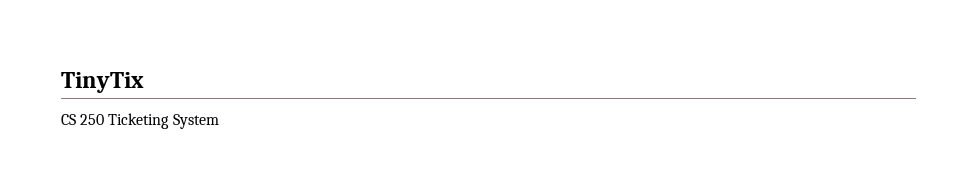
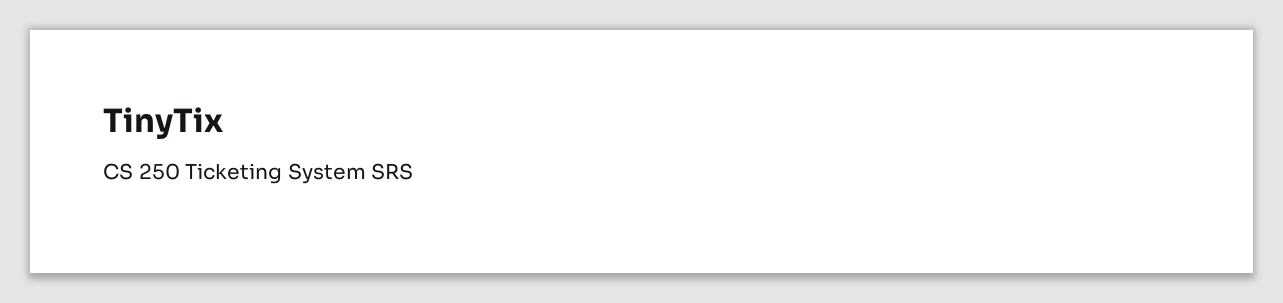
- CS 250 Ticketing System
+ CS 250 Ticketing System SRS

